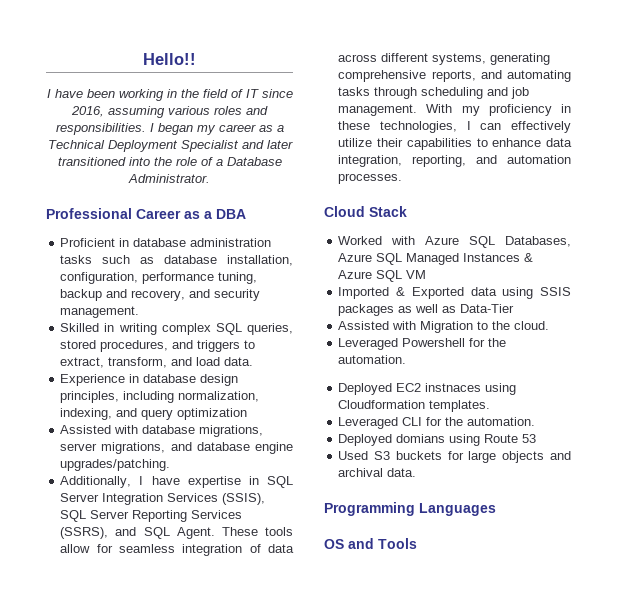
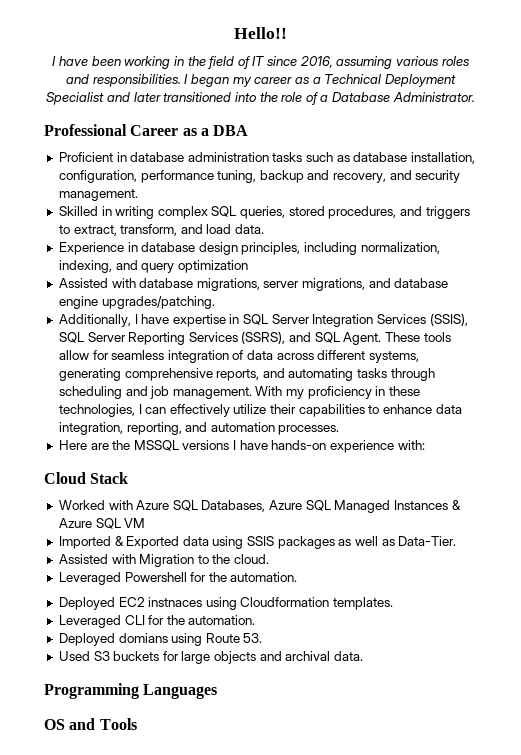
+ Here are the MSSQL versions I have hands-on experience with:
- Imported & Exported data using SSIS packages as well as Data-Tier
+ Imported & Exported data using SSIS packages as well as Data-Tier.
- Deployed domians using Route 53
+ Deployed domians using Route 53.

